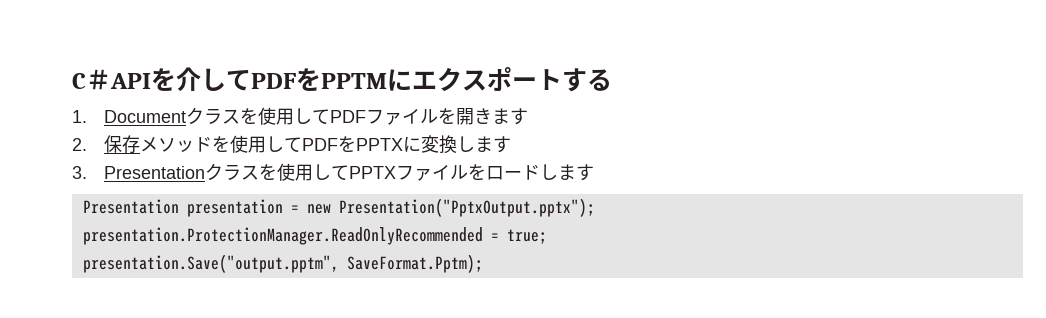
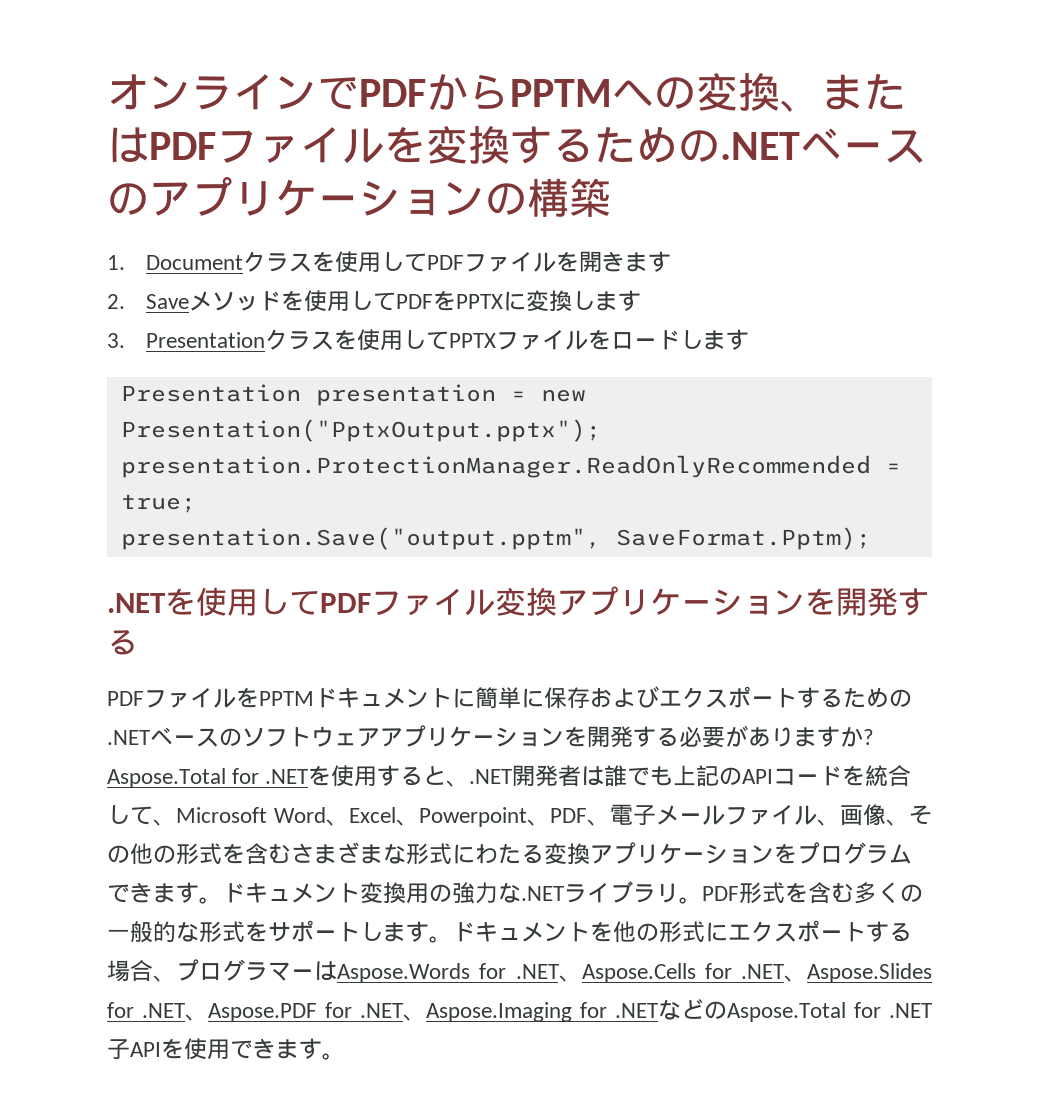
- C＃APIを介してPDFをPPTMにエクスポートする
+ オンラインでPDFからPPTMへの変換、またはPDFファイルを変換するための.NETベースのアプリケーションの構築
- 2.保存メソッドを使用してPDFをPPTXに変換します
+ 2. Saveメソッドを使用してPDFをPPTXに変換します
+ .NETを使用してPDFファイル変換アプリケーションを開発する
+ PDFファイルをPPTMドキュメントに簡単に保存およびエクスポートするための.NETベースのソフトウェアアプリケーションを開発する必要がありますか? Aspose.Total for .NETを使用すると、.NET開発者は誰でも上記のAPIコードを統合して、Microsoft Word、Excel、Powerpoint、PDF、電子メールファイル、画像、その他の形式を含むさまざまな形式にわたる変換アプリケーションをプログラムできます。ドキュメント変換用の強力な.NETライブラリ。PDF形式を含む多くの一般的な形式をサポートします。ドキュメントを他の形式にエクスポートする場合、プログラマーはAspose.Words for .NET、Aspose.Cells for .NET、Aspose.Slides for .NET、Aspose.PDF for .NET、Aspose.Imaging for .NETなどのAspose.Total for .NET子APIを使用できます。

